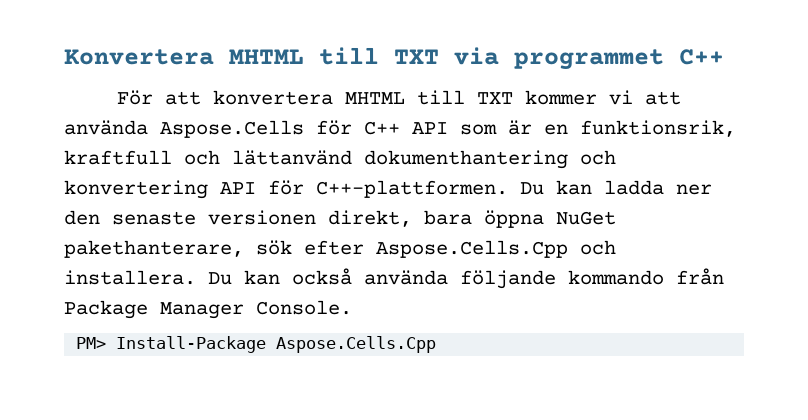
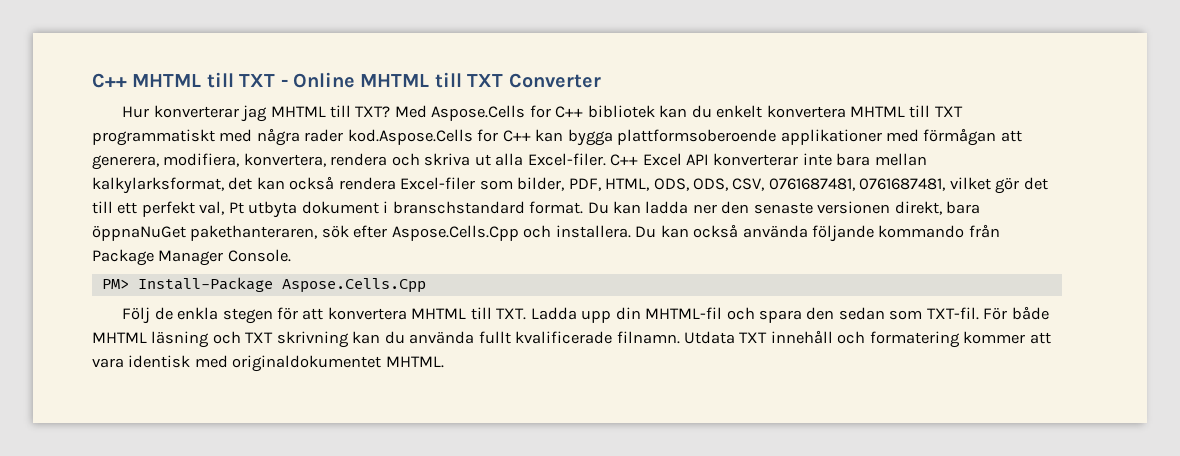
- Konvertera MHTML till TXT via programmet C++
- För att konvertera MHTML till TXT kommer vi att använda Aspose.Cells för C++ API som är en funktionsrik, kraftfull och lättanvänd dokumenthantering och konvertering API för C++-plattformen.
+ C++ MHTML till TXT - Online MHTML till TXT Converter
+ Hur konverterar jag MHTML till TXT? Med Aspose.Cells for C++ bibliotek kan du enkelt konvertera MHTML till TXT programmatiskt med några rader kod.Aspose.Cells for C++ kan bygga plattformsoberoende applikationer med förmågan att generera, modifiera, konvertera, rendera och skriva ut alla Excel-filer. C++ Excel API konverterar inte bara mellan kalkylarksformat, det kan också rendera Excel-filer som bilder, PDF, HTML, ODS, ODS, CSV, 0761687481, 0761687481, vilket gör det till ett perfekt val, Pt utbyta dokument i branschstandard format.
- Du kan ladda ner den senaste versionen direkt, bara öppna NuGet pakethanterare, sök efter Aspose.Cells.Cpp och installera.
+ Du kan ladda ner den senaste versionen direkt, bara öppnaNuGet pakethanteraren, sök efter Aspose.Cells.Cpp och installera.
+ Följ de enkla stegen för att konvertera MHTML till TXT. Ladda upp din MHTML-fil och spara den sedan som TXT-fil. För både MHTML läsning och TXT skrivning kan du använda fullt kvalificerade filnamn. Utdata TXT innehåll och formatering kommer att vara identisk med originaldokumentet MHTML.

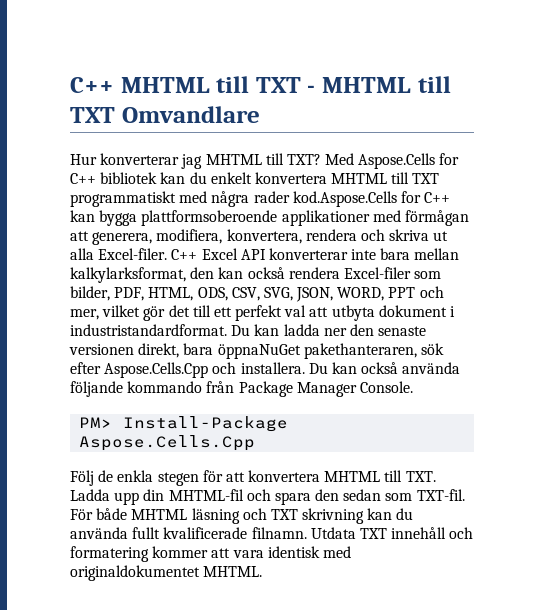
- C++ MHTML till TXT - Online MHTML till TXT Converter
+ C++ MHTML till TXT - MHTML till TXT Omvandlare
- C++ Excel API konverterar inte bara mellan kalkylarksformat, det kan också rendera Excel-filer som bilder, PDF, HTML, ODS, ODS, CSV, 0761687481, 0761687481, vilket gör det till ett perfekt val, Pt utbyta dokument i branschstandard format.
+ C++ Excel API konverterar inte bara mellan kalkylarksformat, den kan också rendera Excel-filer som bilder, PDF, HTML, ODS, CSV, SVG, JSON, WORD, PPT och mer, vilket gör det till ett perfekt val att utbyta dokument i industristandardformat.

